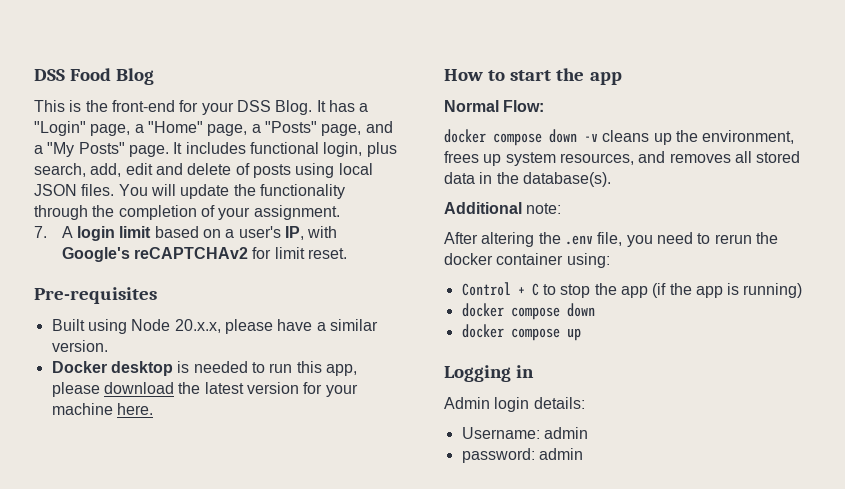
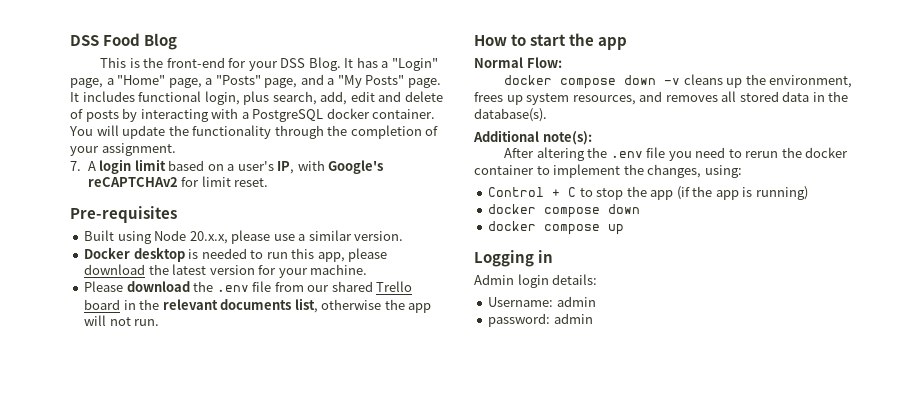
- It includes functional login, plus search, add, edit and delete of posts using local JSON files.
+ It includes functional login, plus search, add, edit and delete of posts by interacting with a PostgreSQL docker container.
- Built using Node 20.x.x, please have a similar version.
+ Built using Node 20.x.x, please use a similar version.
- Docker desktop is needed to run this app, please download the latest version for your machine here.
+ Docker desktop is needed to run this app, please download the latest version for your machine.
+ Please download the .env file from our shared Trello board in the relevant documents list, otherwise the app will not run.
- Additional note:
+ Additional note(s):
- After altering the .env file, you need to rerun the docker container using:
+ After altering the .env file you need to rerun the docker container to implement the changes, using:

